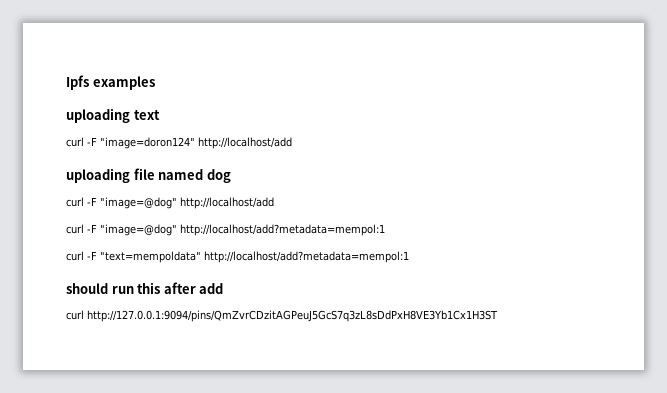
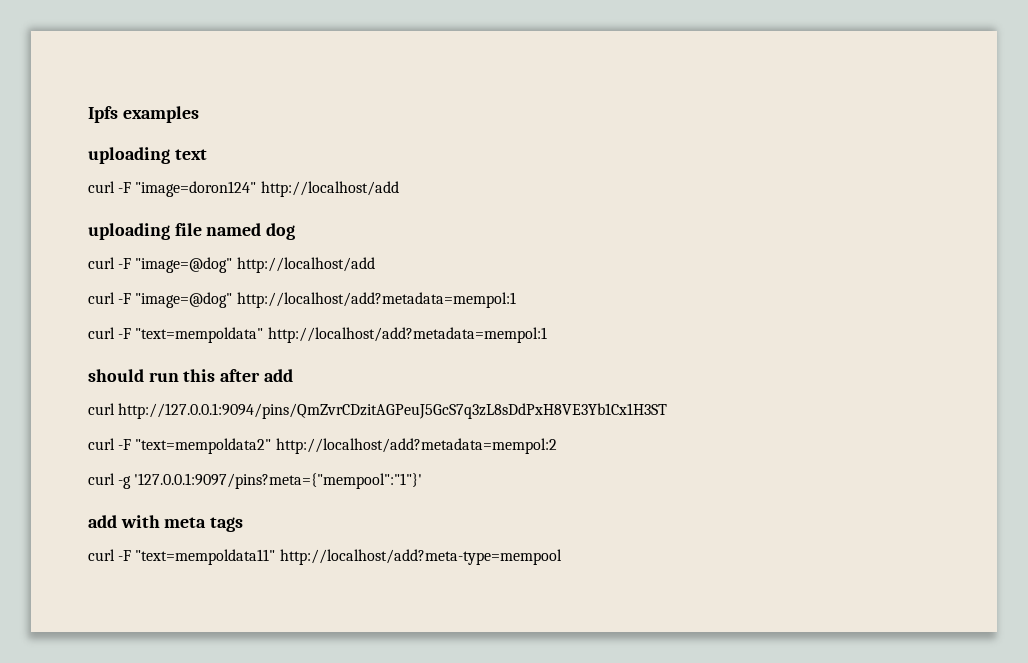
+ curl -F "text=mempoldata2" http://localhost/add?metadata=mempol:2
+ curl -g '127.0.0.1:9097/pins?meta={"mempool":"1"}'
+ add with meta tags
+ curl -F "text=mempoldata11" http://localhost/add?meta-type=mempool

